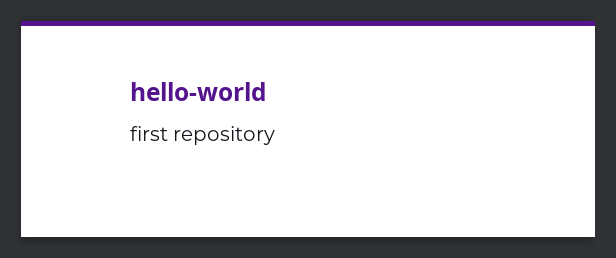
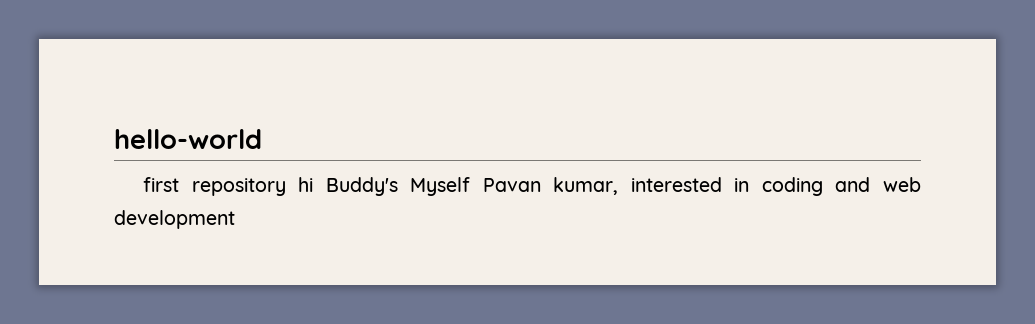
- first repository
+ first repository hi Buddy's Myself Pavan kumar, interested in coding and web development

